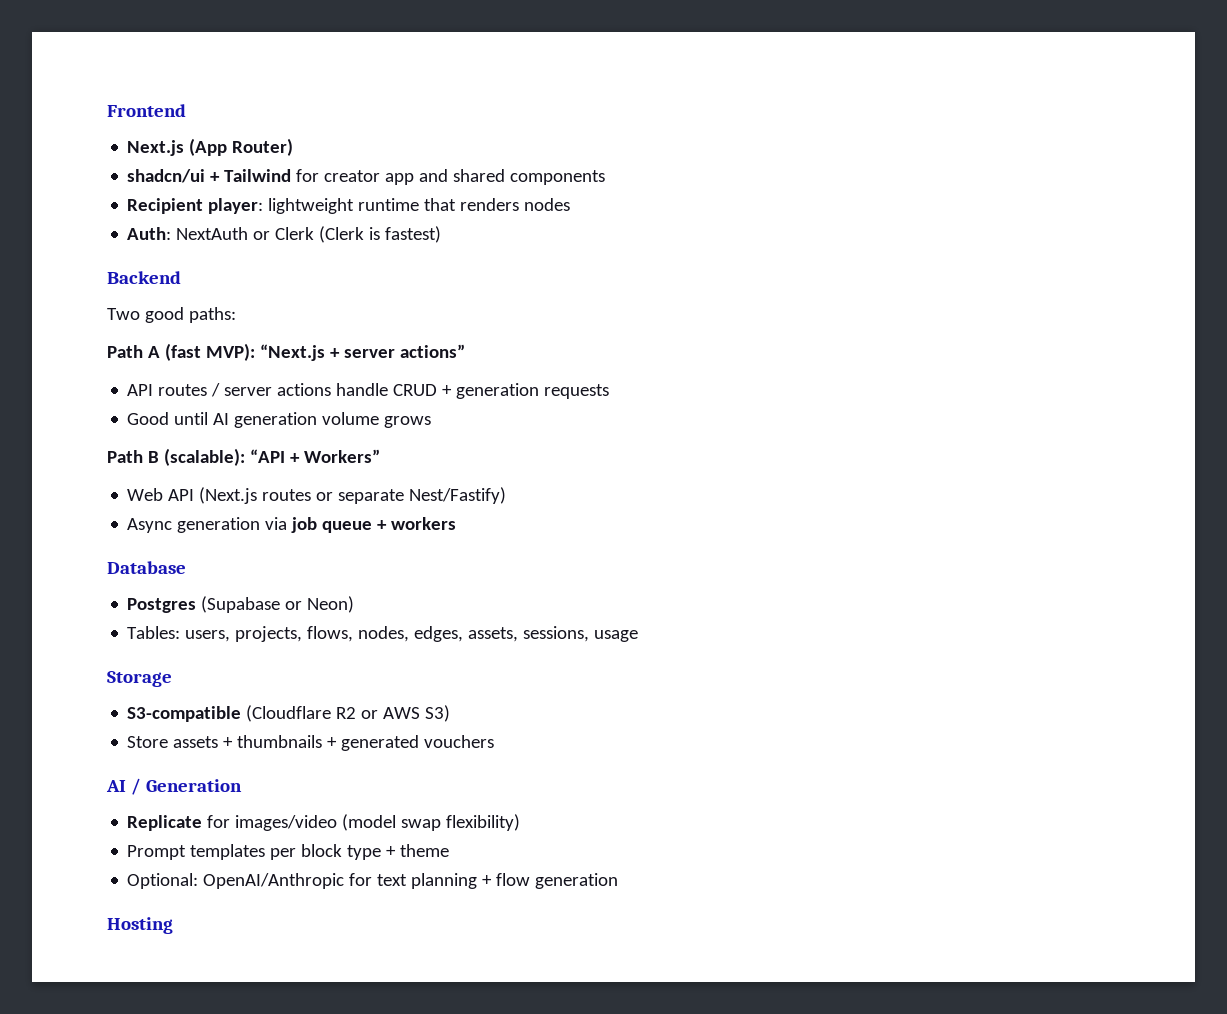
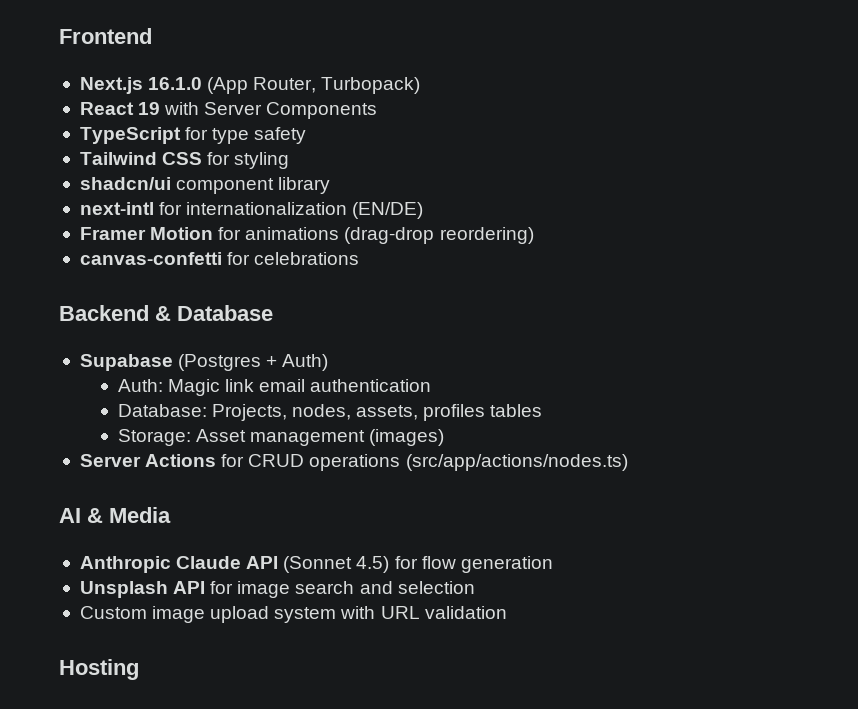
- Next.js (App Router)
- shadcn/ui + Tailwind for creator app and shared components
- Recipient player: lightweight runtime that renders nodes
- Auth: NextAuth or Clerk (Clerk is fastest)
- Backend
- Two good paths:
- Path A (fast MVP): “Next.js + server actions”
- API routes / server actions handle CRUD + generation requests
- Good until AI generation volume grows
- Path B (scalable): “API + Workers”
- Web API (Next.js routes or separate Nest/Fastify)
- Async generation via job queue + workers
- Database
- Postgres (Supabase or Neon)
- Tables: users, projects, flows, nodes, edges, assets, sessions, usage
- Storage
- S3-compatible (Cloudflare R2 or AWS S3)
- Store assets + thumbnails + generated vouchers
- AI / Generation
- Replicate for images/video (model swap flexibility)
- Prompt templates per block type + theme
- Optional: OpenAI/Anthropic for text planning + flow generation
+ Next.js 16.1.0 (App Router, Turbopack)
+ React 19 with Server Components
+ TypeScript for type safety
+ Tailwind CSS for styling
+ shadcn/ui component library
+ next-intl for internationalization (EN/DE)
+ Framer Motion for animations (drag-drop reordering)
+ canvas-confetti for celebrations
+ Backend & Database
+ Supabase (Postgres + Auth)
+ Auth: Magic link email authentication
+ Database: Projects, nodes, assets, profiles tables
+ Storage: Asset management (images)
+ Server Actions for CRUD operations (src/app/actions/nodes.ts)
+ AI & Media
+ Anthropic Claude API (Sonnet 4.5) for flow generation
+ Unsplash API for image search and selection
+ Custom image upload system with URL validation

